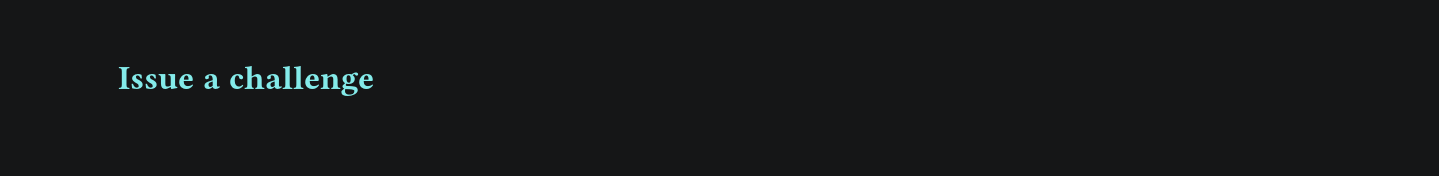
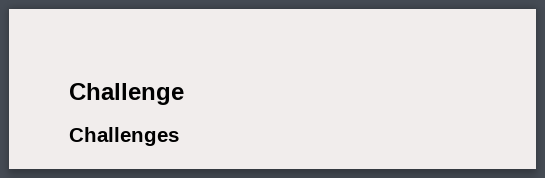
- Issue a challenge
+ Challenge
+ Challenges

